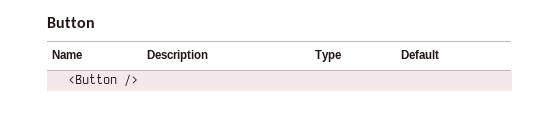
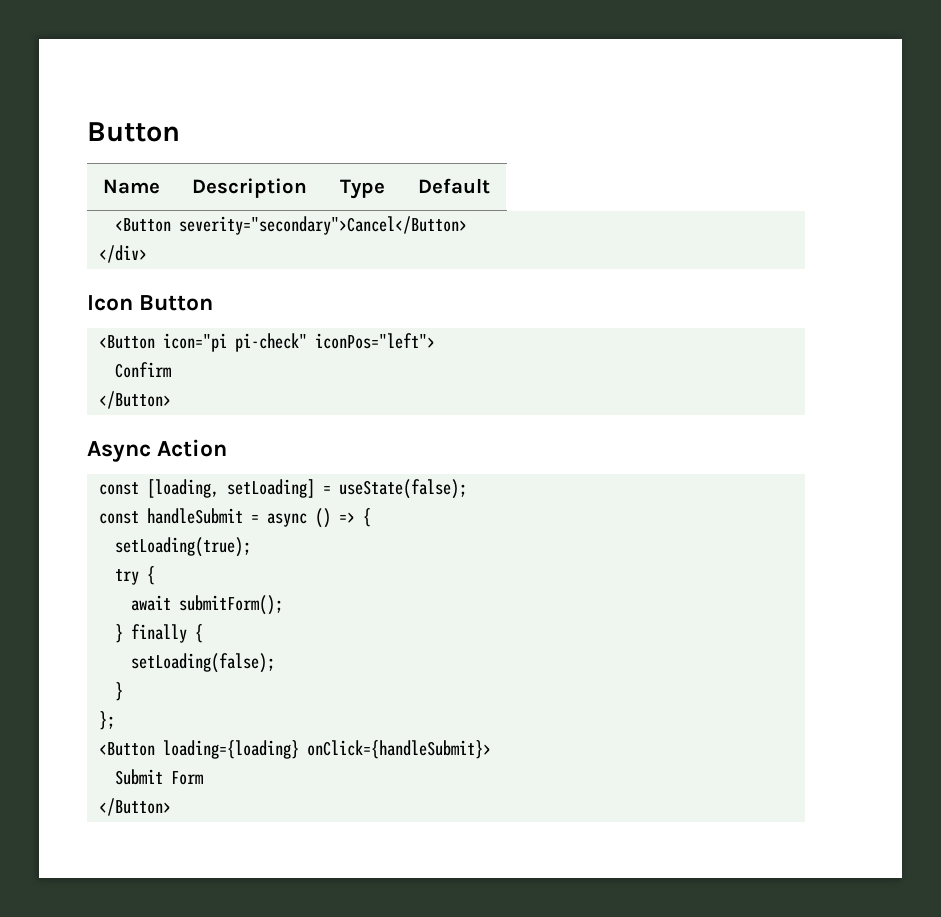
- <Button />
+ <Button severity="secondary">Cancel</Button>
+ </div>
+ Icon Button
+ <Button icon="pi pi-check" iconPos="left">
+ Confirm
+ </Button>
+ Async Action
+ const [loading, setLoading] = useState(false);
+ const handleSubmit = async () => {
+ setLoading(true);
+ try {
+ await submitForm();
+ } finally {
+ setLoading(false);
+ }
+ };
+ <Button loading={loading} onClick={handleSubmit}>
+ Submit Form
+ </Button>

